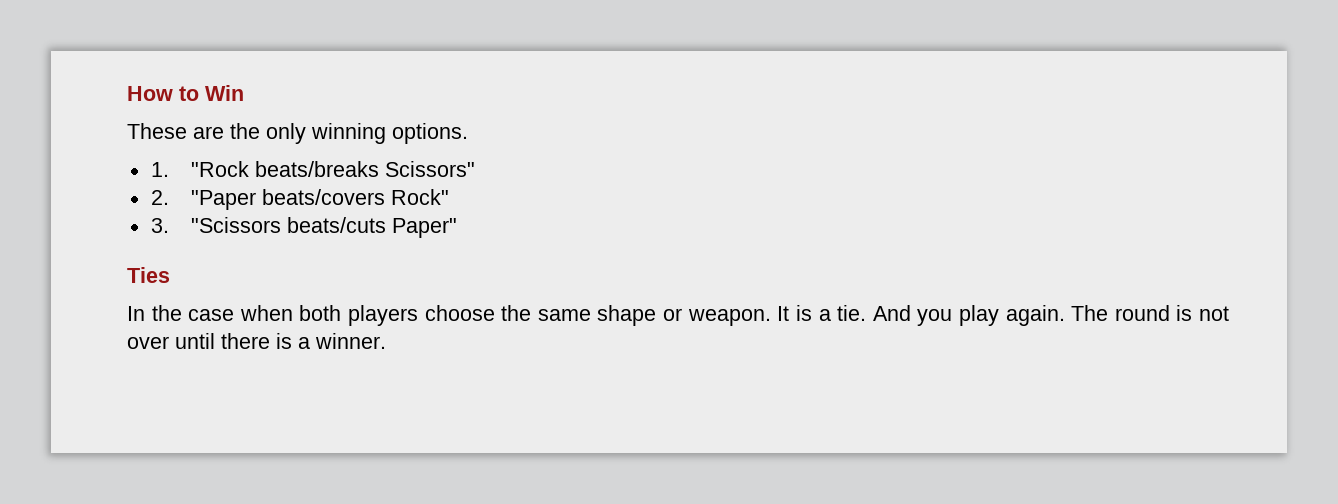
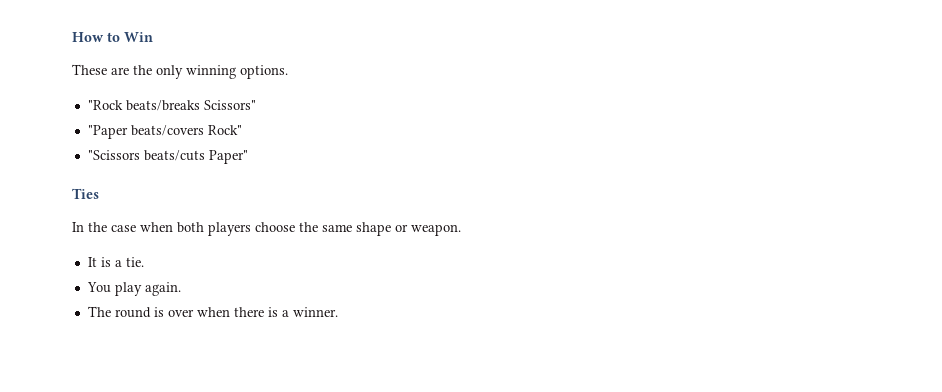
- 1. "Rock beats/breaks Scissors"
+ "Rock beats/breaks Scissors"
- 2. "Paper beats/covers Rock"
+ "Paper beats/covers Rock"
- 3. "Scissors beats/cuts Paper"
+ "Scissors beats/cuts Paper"
- In the case when both players choose the same shape or weapon. It is a tie. And you play again. The round is not over until there is a winner.
+ In the case when both players choose the same shape or weapon.
+ It is a tie.
+ You play again.
+ The round is over when there is a winner.

